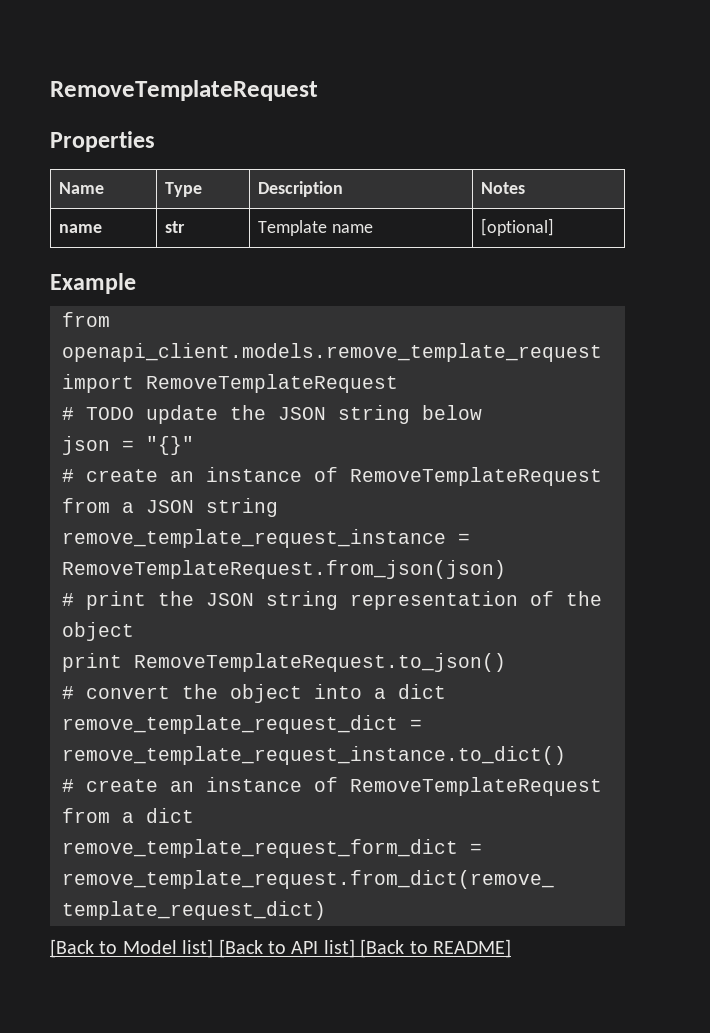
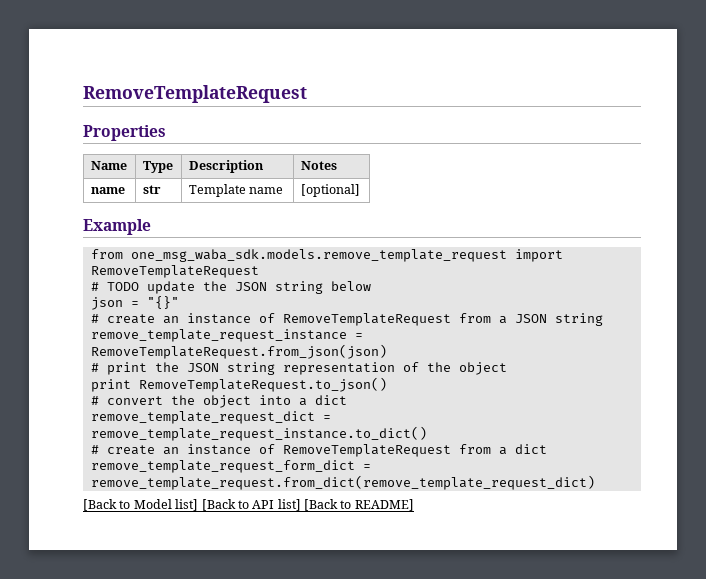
- from openapi_client.models.remove_template_request import RemoveTemplateRequest
+ from one_msg_waba_sdk.models.remove_template_request import RemoveTemplateRequest

